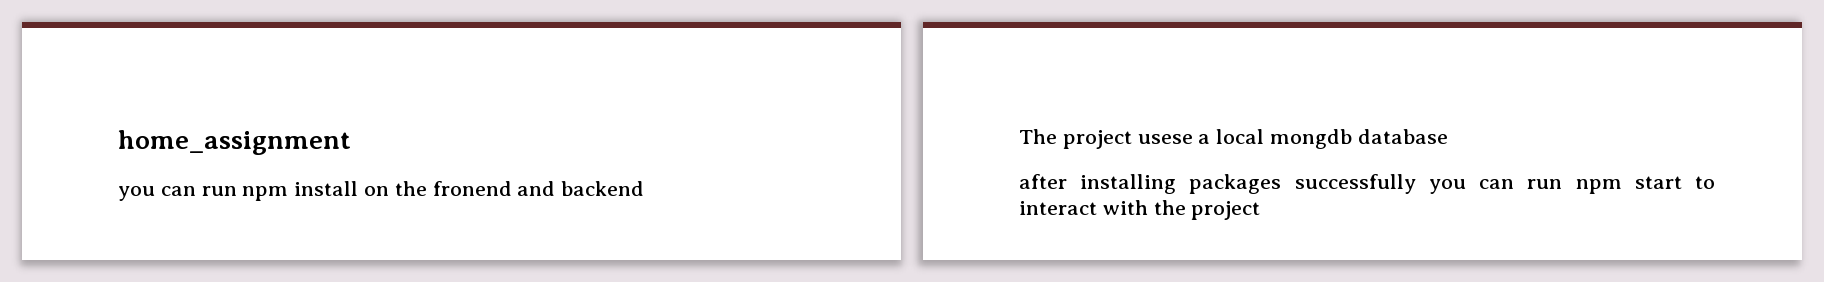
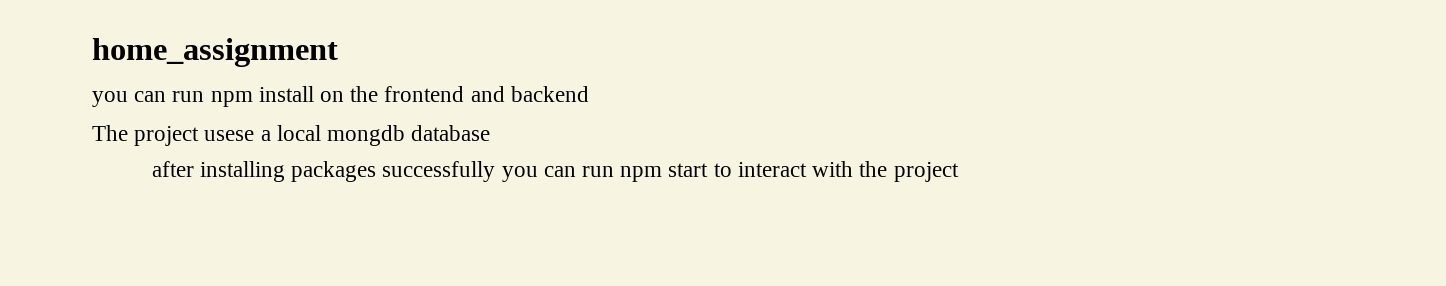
- you can run npm install on the fronend and backend
+ you can run npm install on the frontend and backend

